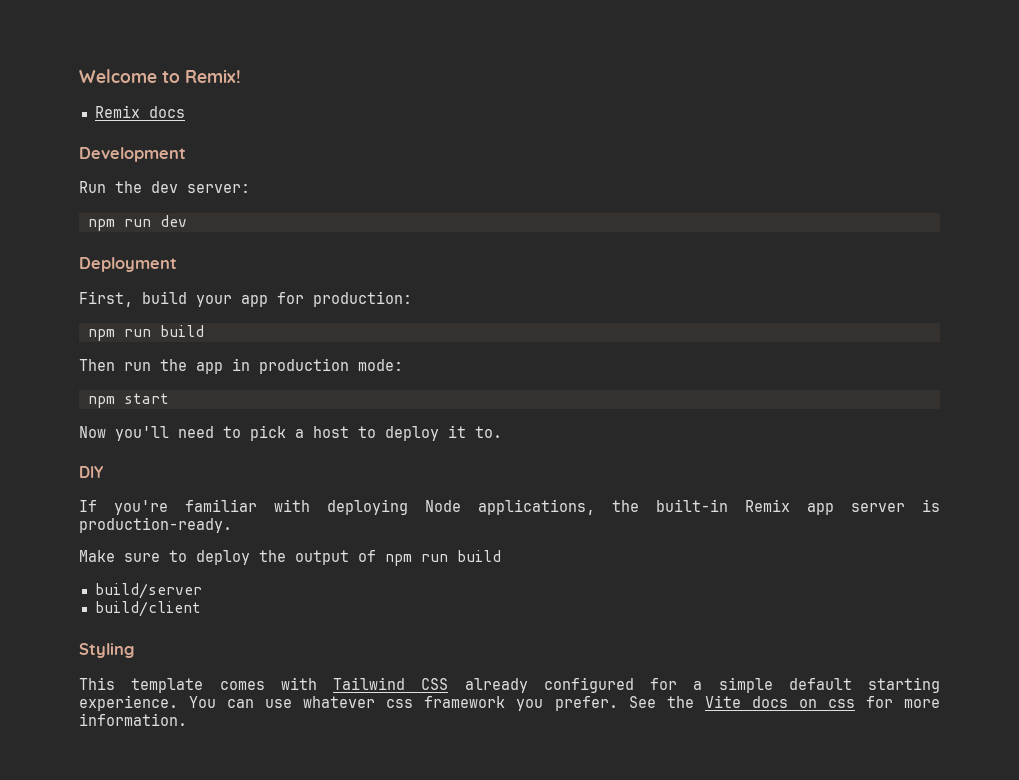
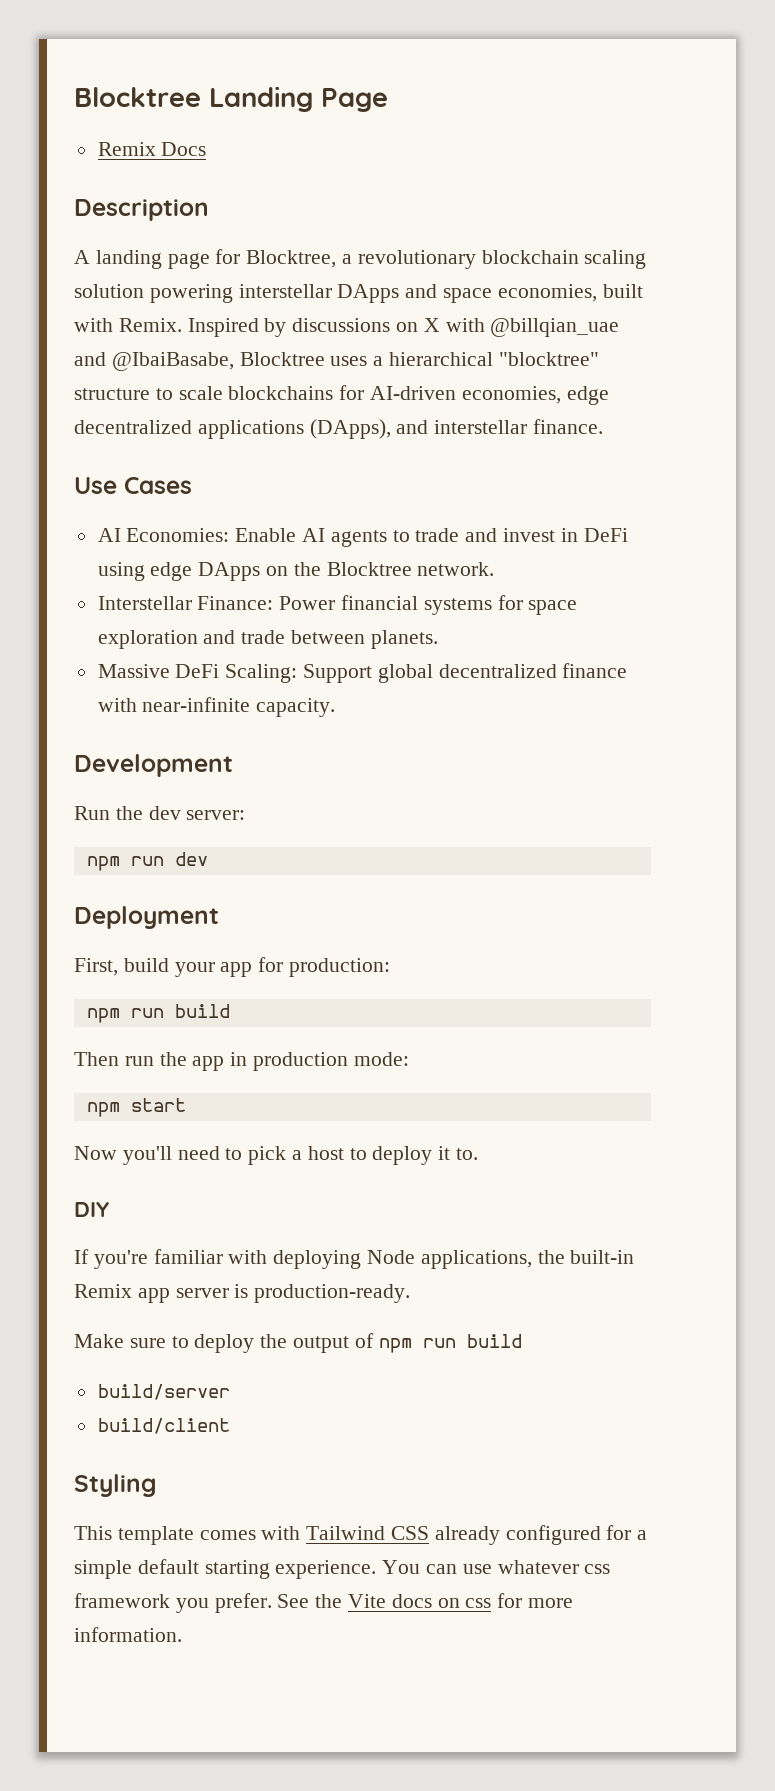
- Welcome to Remix!
- Remix docs
+ Blocktree Landing Page
+ Remix Docs
+ Description
+ A landing page for Blocktree, a revolutionary blockchain scaling solution powering interstellar DApps and space economies, built with Remix. Inspired by discussions on X with @billqian_uae and @IbaiBasabe, Blocktree uses a hierarchical "blocktree" structure to scale blockchains for AI-driven economies, edge decentralized applications (DApps), and interstellar finance.
+ Use Cases
+ AI Economies: Enable AI agents to trade and invest in DeFi using edge DApps on the Blocktree network.
+ Interstellar Finance: Power financial systems for space exploration and trade between planets.
+ Massive DeFi Scaling: Support global decentralized finance with near-infinite capacity.

